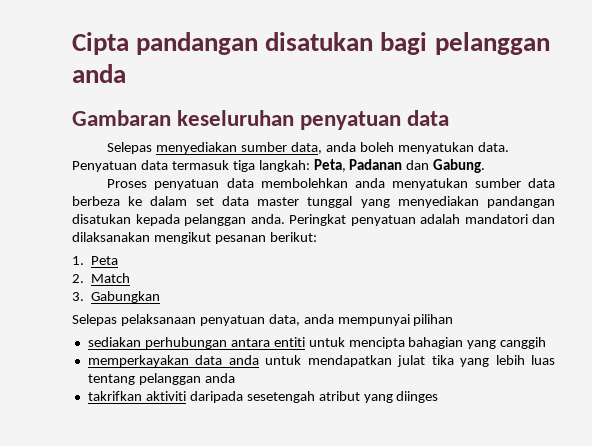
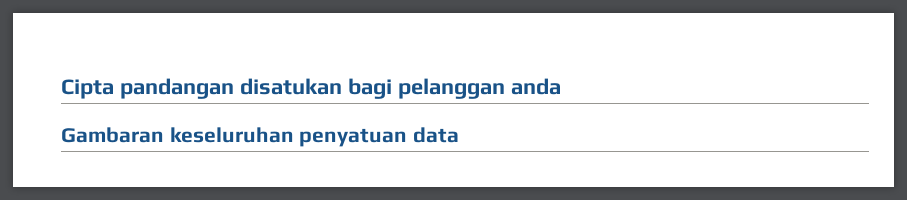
- Selepas menyediakan sumber data, anda boleh menyatukan data. Penyatuan data termasuk tiga langkah: Peta, Padanan dan Gabung.
- Proses penyatuan data membolehkan anda menyatukan sumber data berbeza ke dalam set data master tunggal yang menyediakan pandangan disatukan kepada pelanggan anda. Peringkat penyatuan adalah mandatori dan dilaksanakan mengikut pesanan berikut:
- 1. Peta
- 2. Match
- 3. Gabungkan
- Selepas pelaksanaan penyatuan data, anda mempunyai pilihan
- sediakan perhubungan antara entiti untuk mencipta bahagian yang canggih
- memperkayakan data anda untuk mendapatkan julat tika yang lebih luas tentang pelanggan anda
- takrifkan aktiviti daripada sesetengah atribut yang diinges

